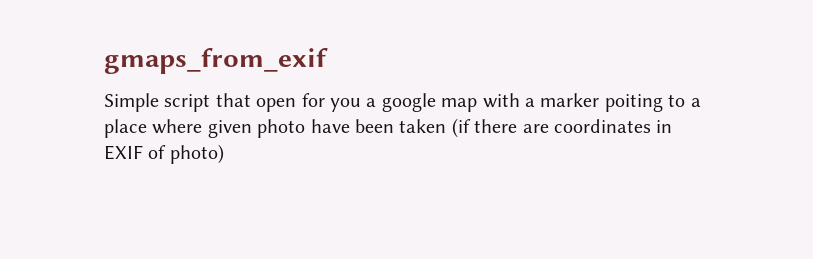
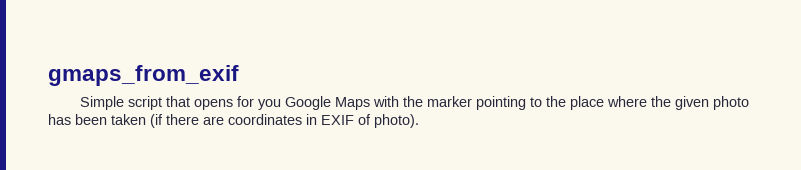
- Simple script that open for you a google map with a marker poiting to a place where given photo have been taken (if there are coordinates in EXIF of photo)
+ Simple script that opens for you Google Maps with the marker pointing to the place where the given photo has been taken (if there are coordinates in EXIF of photo).

